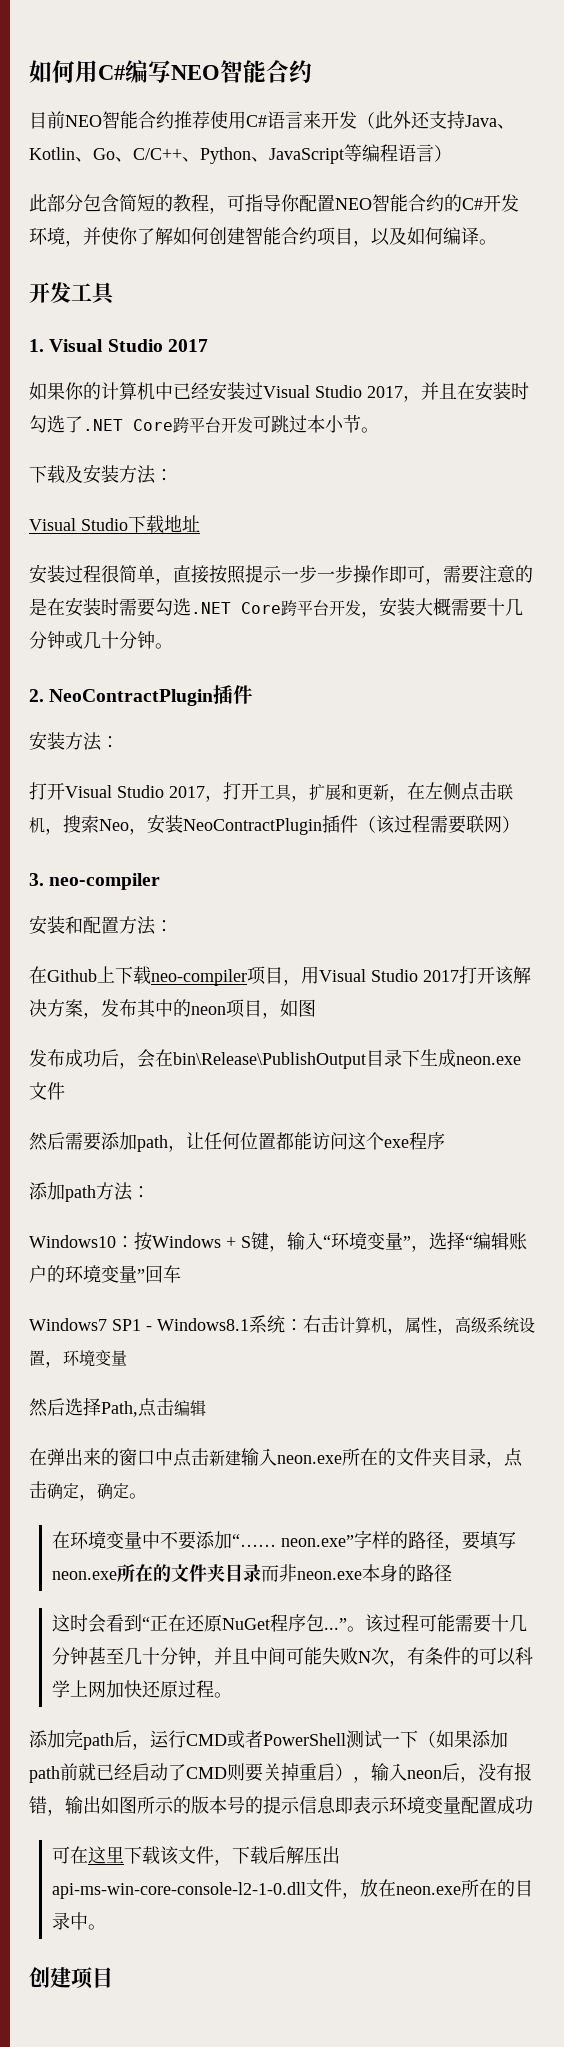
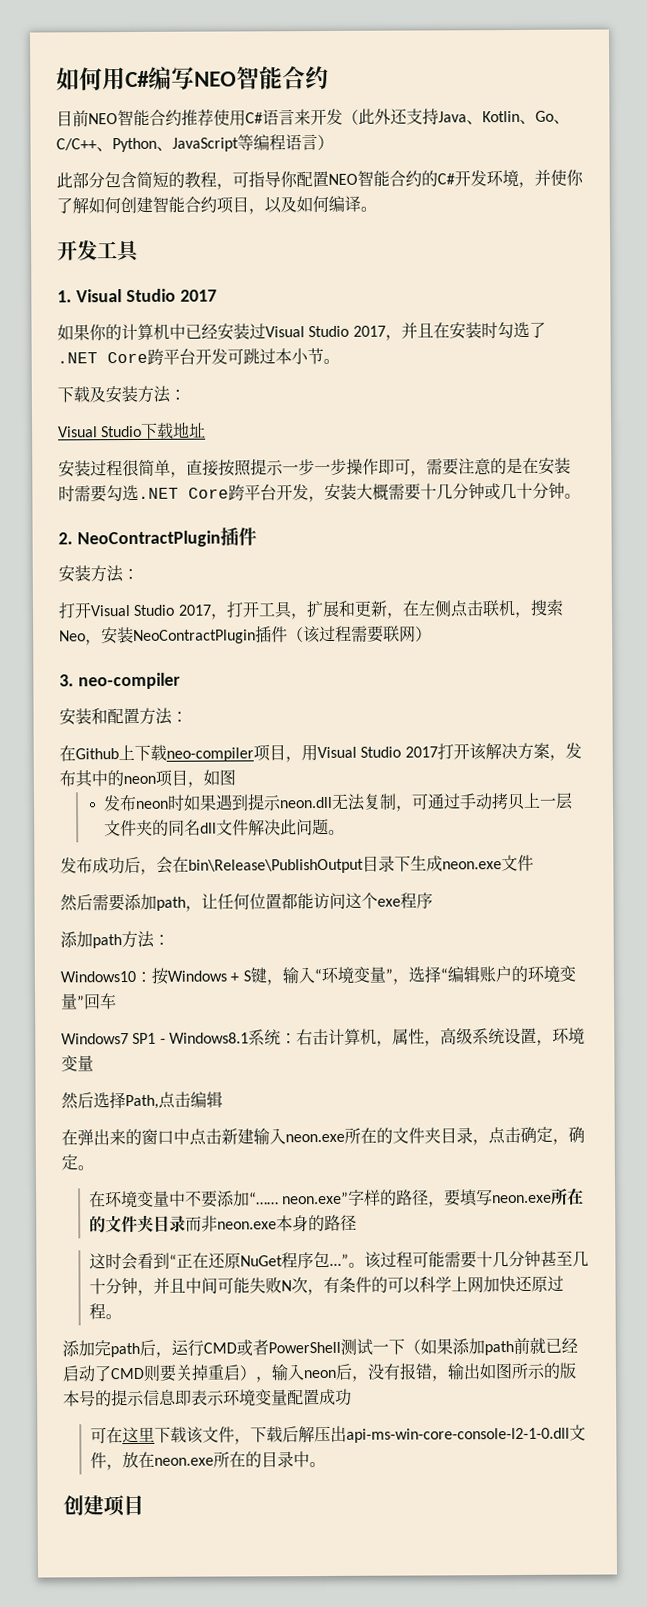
+ 发布neon时如果遇到提示neon.dll无法复制，可通过手动拷贝上一层文件夹的同名dll文件解决此问题。

